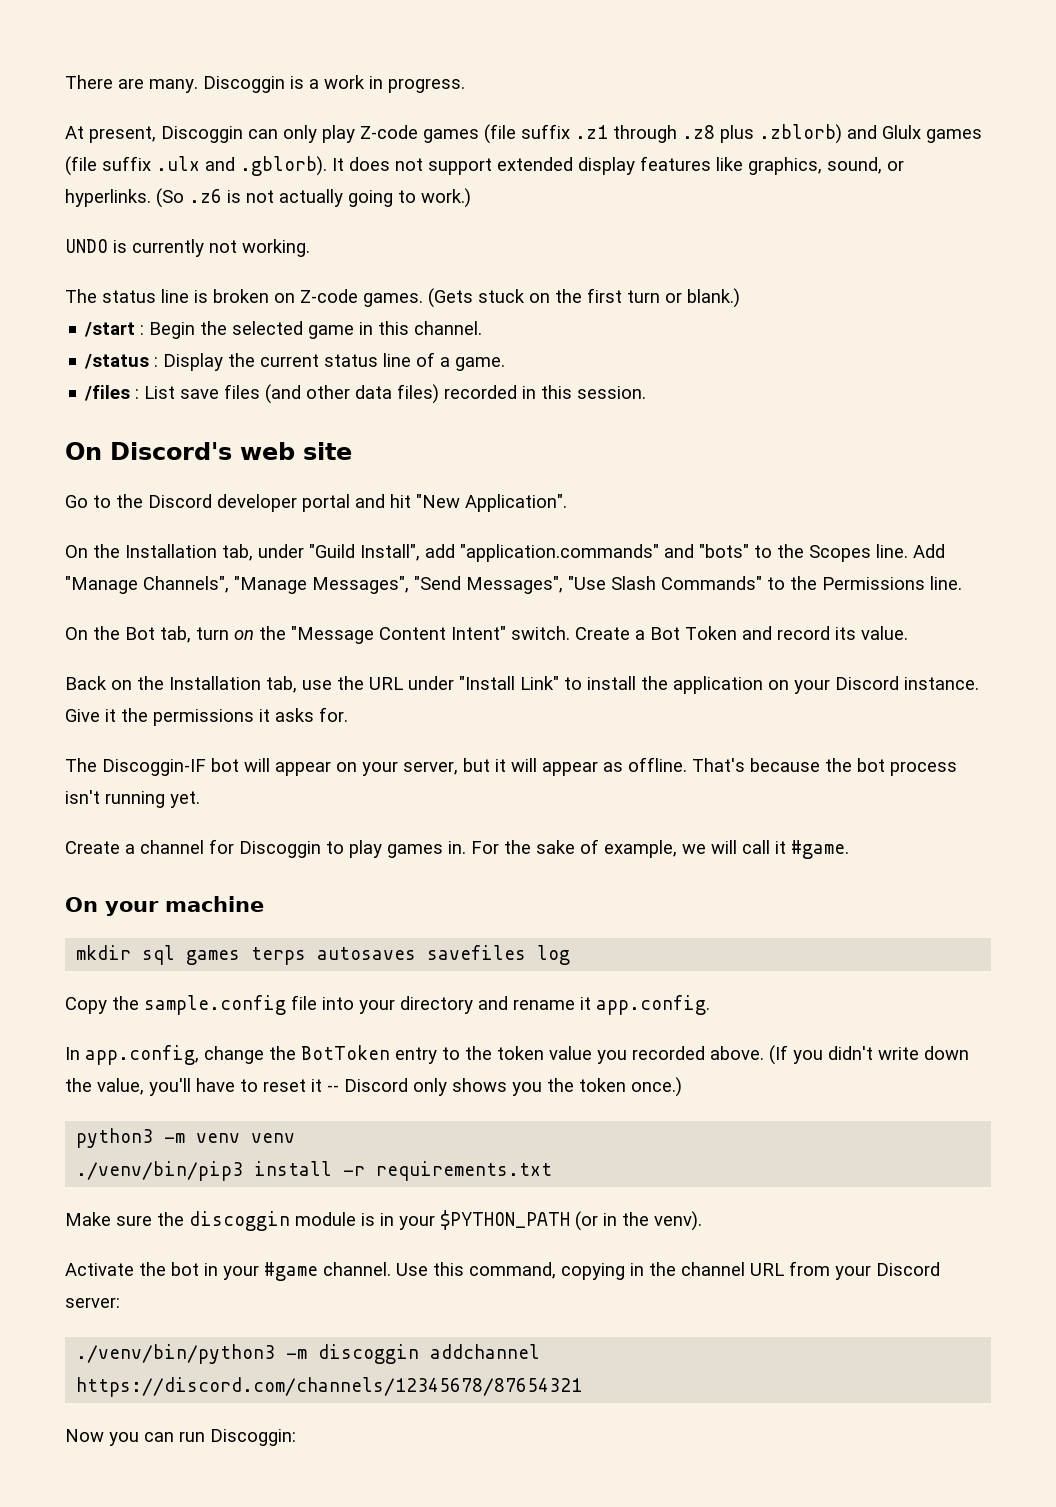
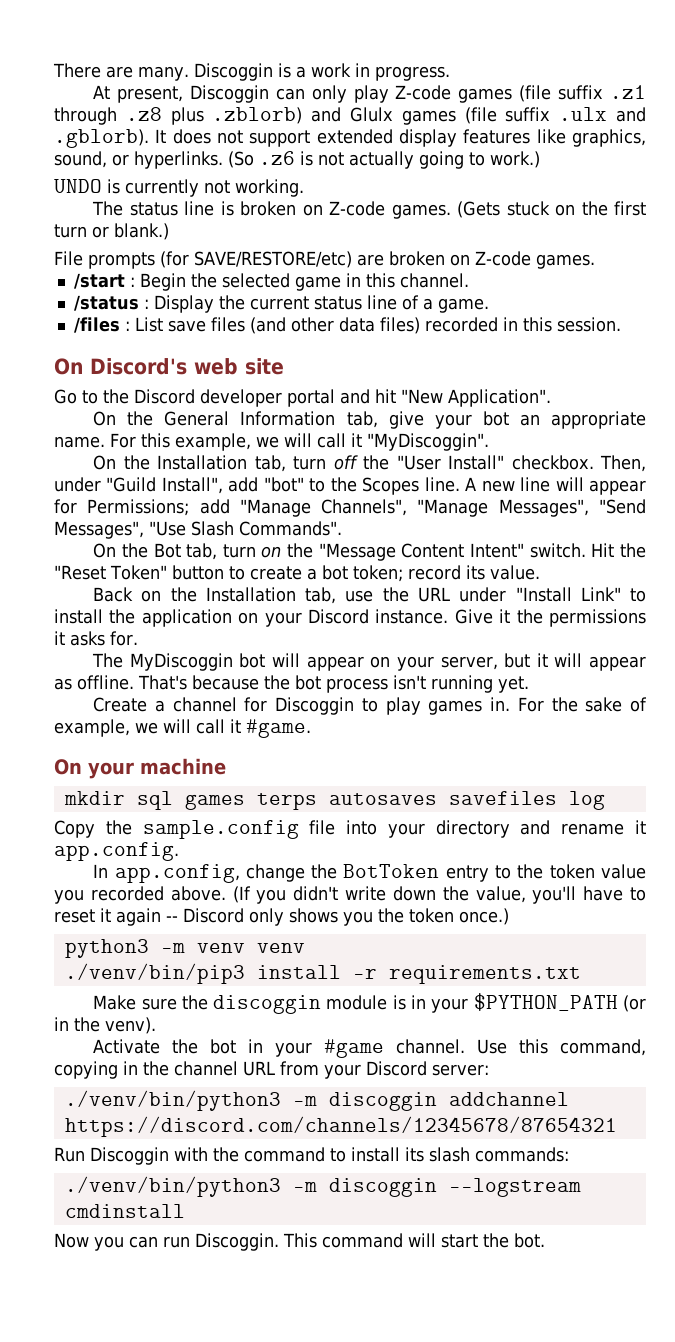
+ File prompts (for SAVE/RESTORE/etc) are broken on Z-code games.
- On the Installation tab, under "Guild Install", add "application.commands" and "bots" to the Scopes line.
+ On the General Information tab, give your bot an appropriate name. For this example, we will call it "MyDiscoggin".
+ On the Installation tab, turn off the "User Install" checkbox. Then, under "Guild Install", add "bot" to the Scopes line.
- Add "Manage Channels", "Manage Messages", "Send Messages", "Use Slash Commands" to the Permissions line.
+ A new line will appear for Permissions; add "Manage Channels", "Manage Messages", "Send Messages", "Use Slash Commands".
- Create a Bot Token and record its value.
+ Hit the "Reset Token" button to create a bot token; record its value.
- The Discoggin-IF bot will appear on your server, but it will appear as offline.
+ The MyDiscoggin bot will appear on your server, but it will appear as offline.
- (If you didn't write down the value, you'll have to reset it -- Discord only shows you the token once.)
+ (If you didn't write down the value, you'll have to reset it again -- Discord only shows you the token once.)
- Now you can run Discoggin:
+ Run Discoggin with the command to install its slash commands:
+ ./venv/bin/python3 -m discoggin --logstream cmdinstall
+ Now you can run Discoggin. This command will start the bot.

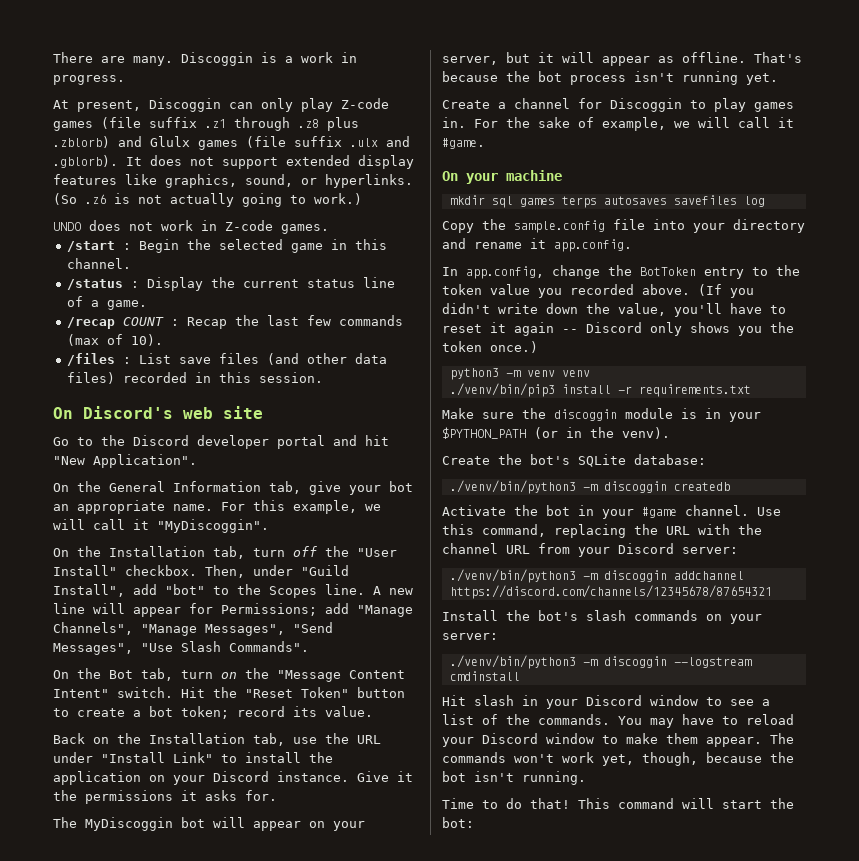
- UNDO is currently not working.
- The status line is broken on Z-code games. (Gets stuck on the first turn or blank.)
- File prompts (for SAVE/RESTORE/etc) are broken on Z-code games.
+ UNDO does not work in Z-code games.
+ /recap COUNT : Recap the last few commands (max of 10).
+ Create the bot's SQLite database:
+ ./venv/bin/python3 -m discoggin createdb
- Use this command, copying in the channel URL from your Discord server:
+ Use this command, replacing the URL with the channel URL from your Discord server:
- Run Discoggin with the command to install its slash commands:
+ Install the bot's slash commands on your server:
- Now you can run Discoggin.
+ Hit slash in your Discord window to see a list of the commands. You may have to reload your Discord window to make them appear. The commands won't work yet, though, because the bot isn't running.
+ Time to do that!
- This command will start the bot.
+ This command will start the bot:

